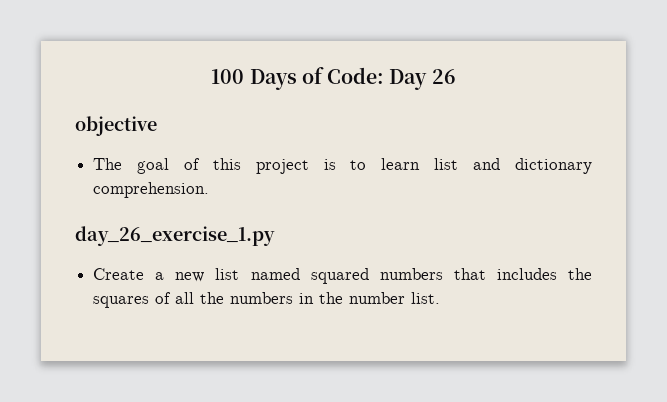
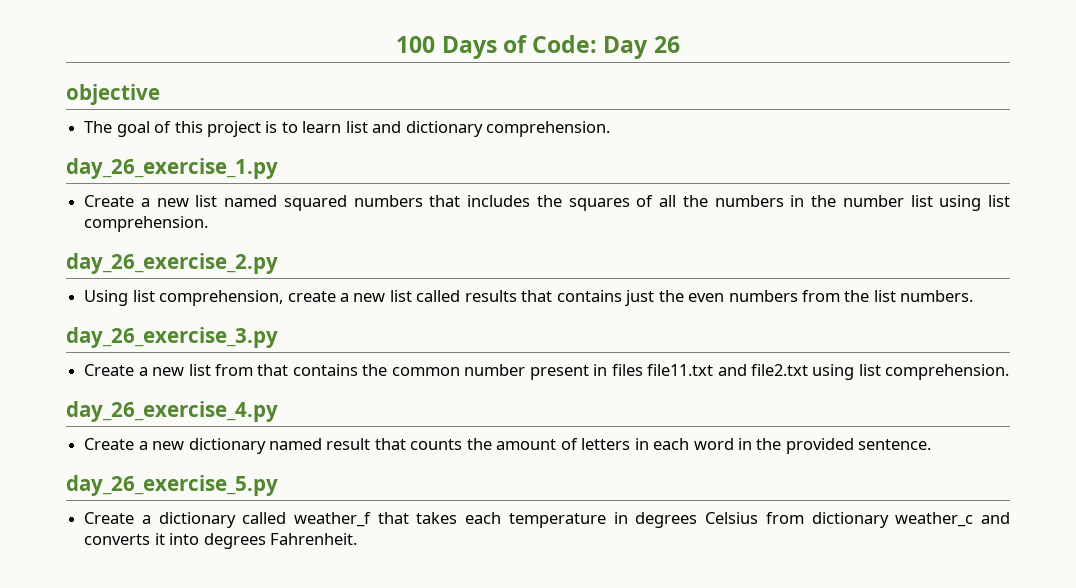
- Create a new list named squared numbers that includes the squares of all the numbers in the number list.
+ Create a new list named squared numbers that includes the squares of all the numbers in the number list using list comprehension.
+ day_26_exercise_2.py
+ Using list comprehension, create a new list called results that contains just the even numbers from the list numbers.
+ day_26_exercise_3.py
+ Create a new list from that contains the common number present in files file11.txt and file2.txt using list comprehension.
+ day_26_exercise_4.py
+ Create a new dictionary named result that counts the amount of letters in each word in the provided sentence.
+ day_26_exercise_5.py
+ Create a dictionary called weather_f that takes each temperature in degrees Celsius from dictionary weather_c and converts it into degrees Fahrenheit.

